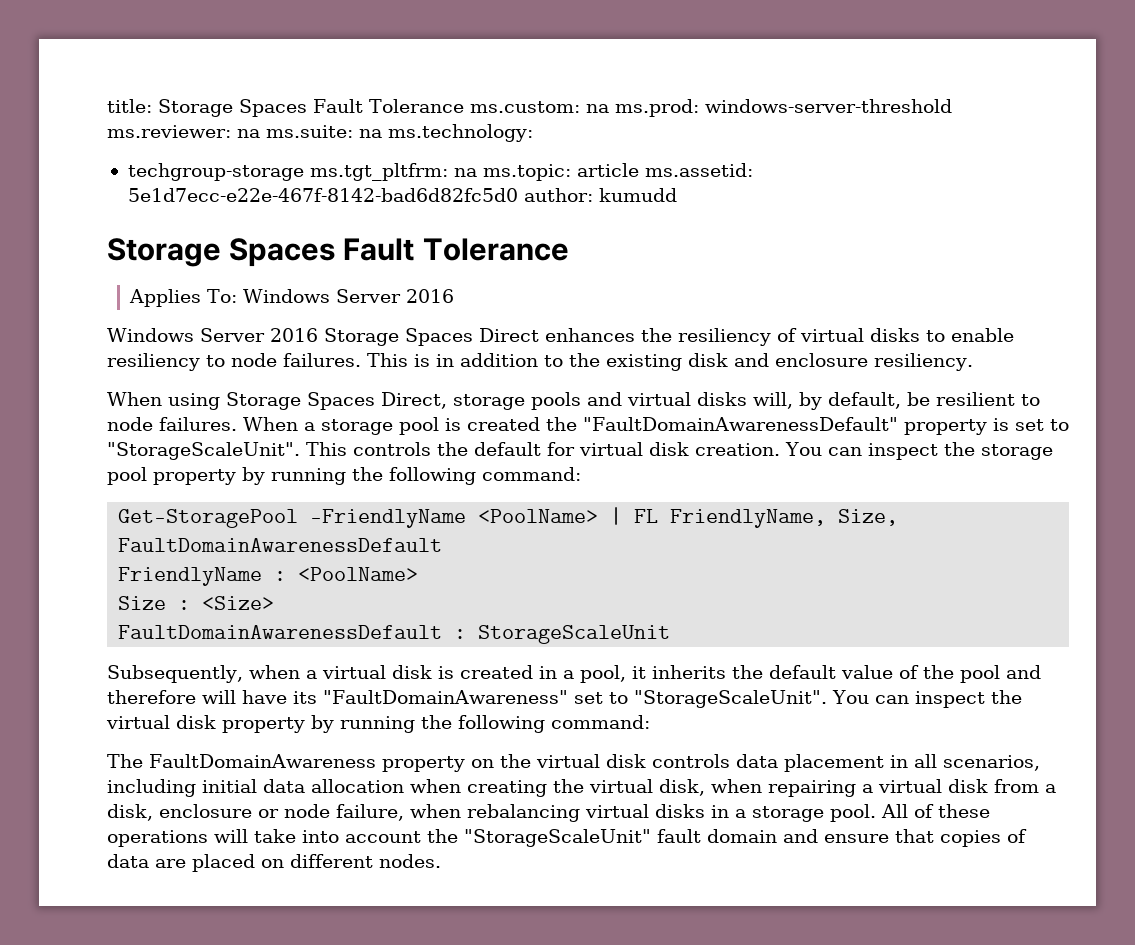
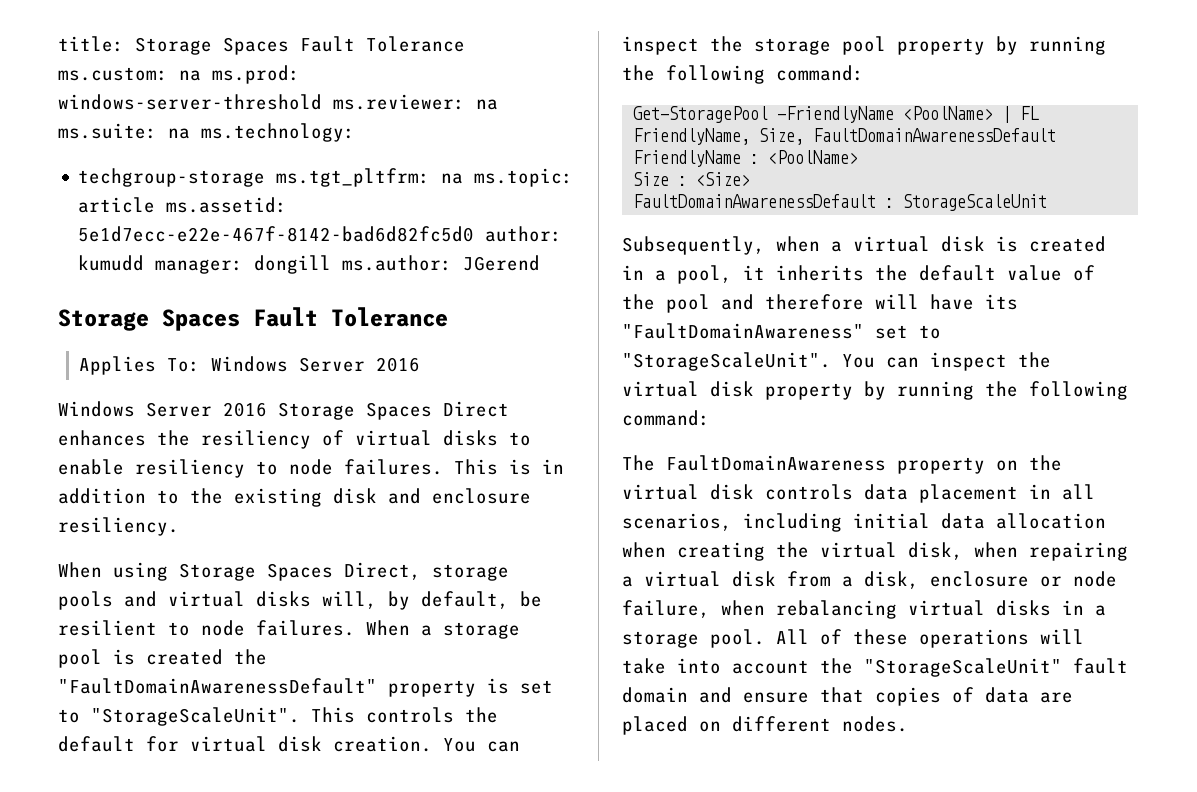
- techgroup-storage ms.tgt_pltfrm: na ms.topic: article ms.assetid: 5e1d7ecc-e22e-467f-8142-bad6d82fc5d0 author: kumudd
+ techgroup-storage ms.tgt_pltfrm: na ms.topic: article ms.assetid: 5e1d7ecc-e22e-467f-8142-bad6d82fc5d0 author: kumudd manager: dongill ms.author: JGerend

